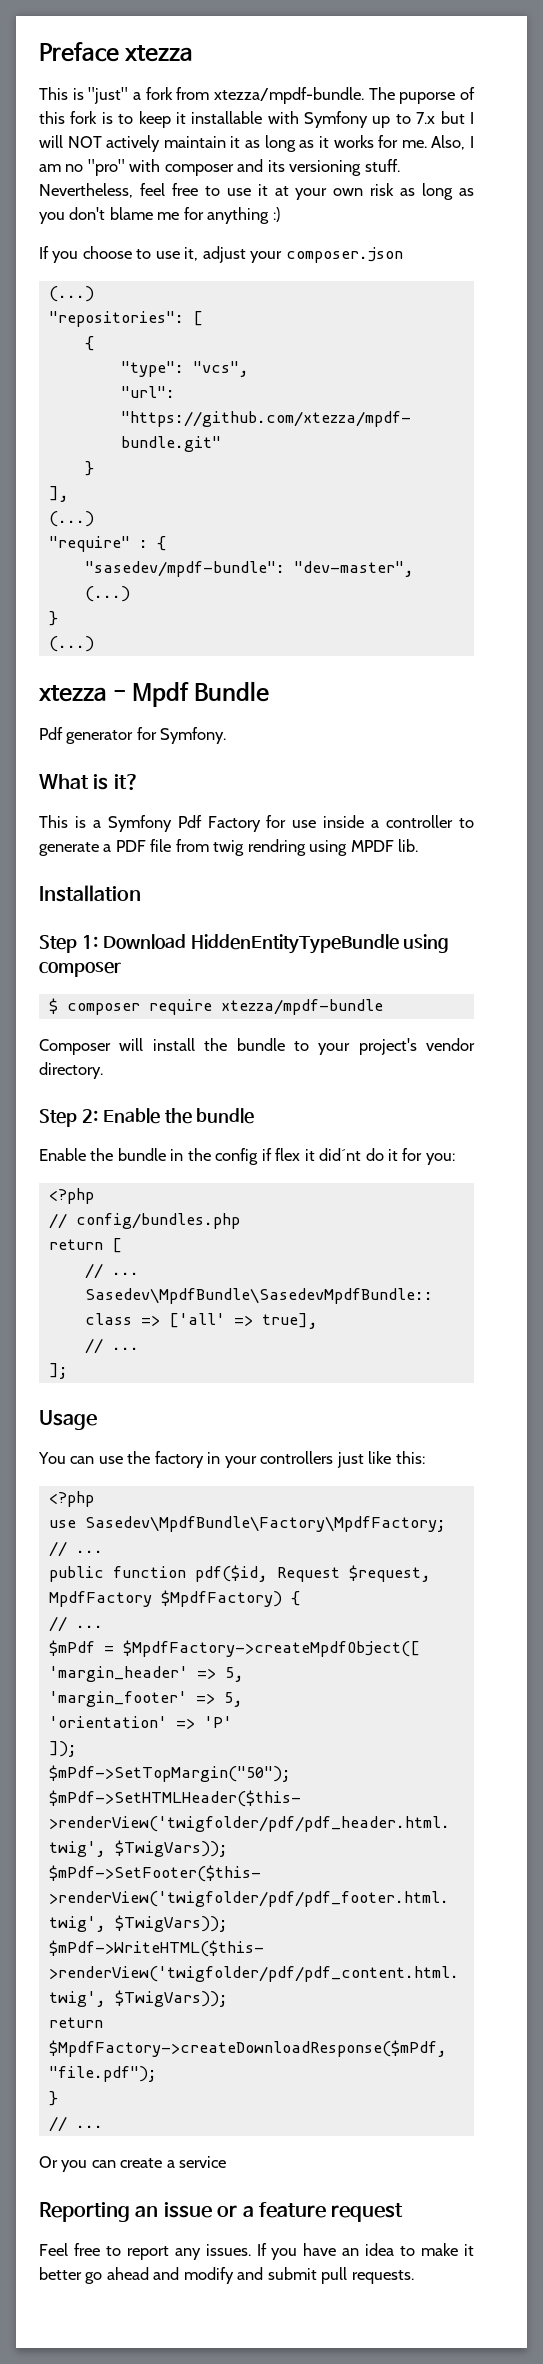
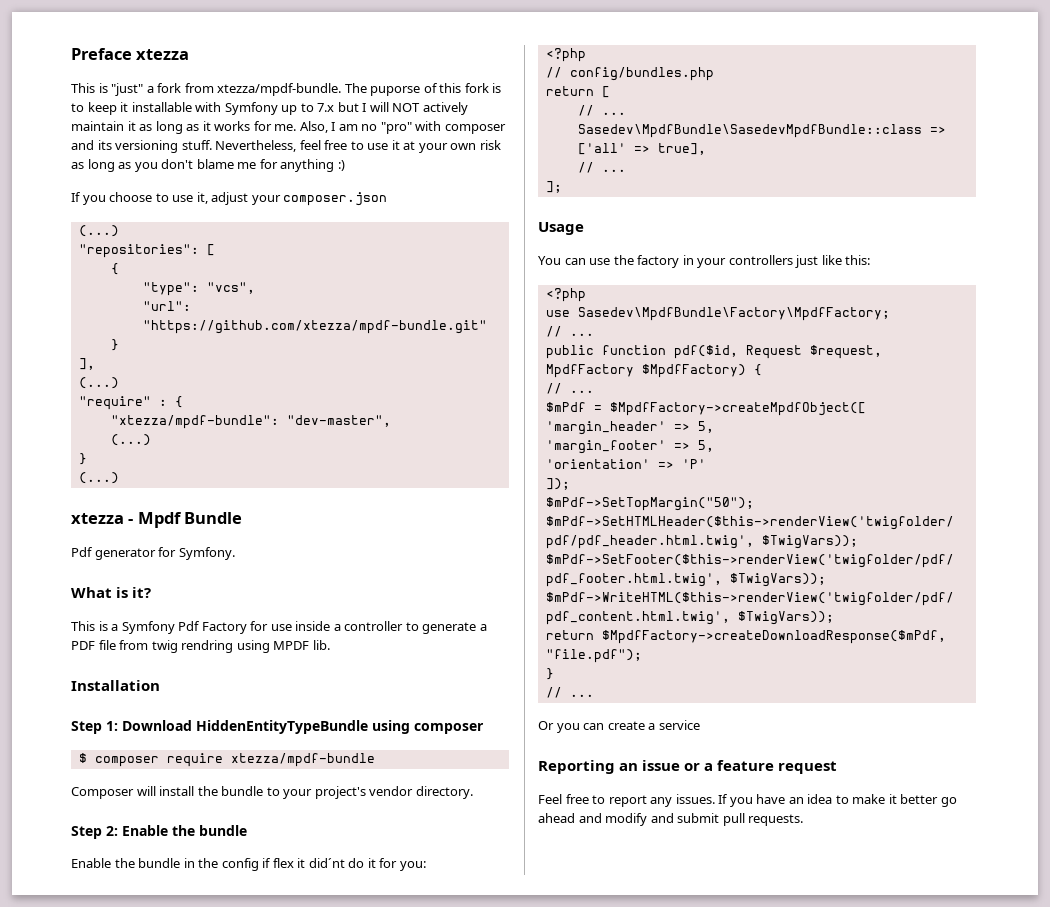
- "sasedev/mpdf-bundle": "dev-master",
+ "xtezza/mpdf-bundle": "dev-master",

